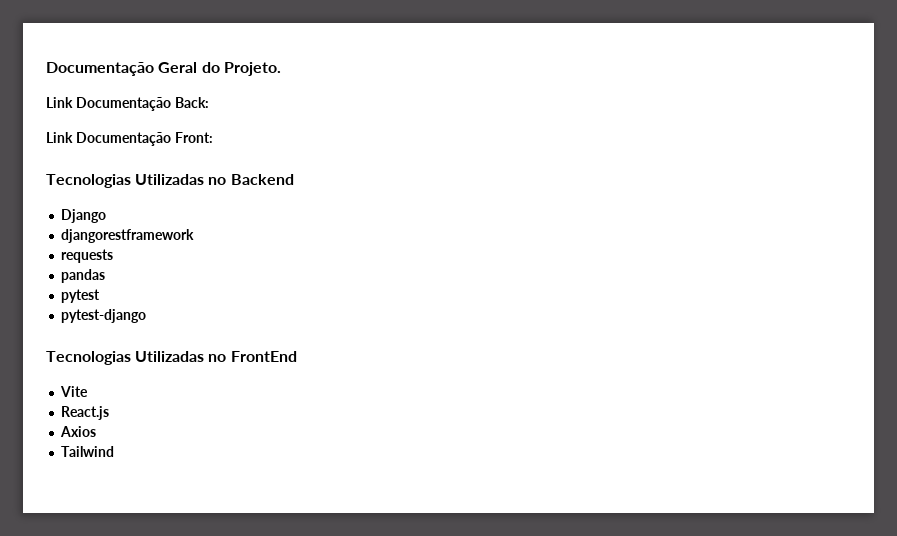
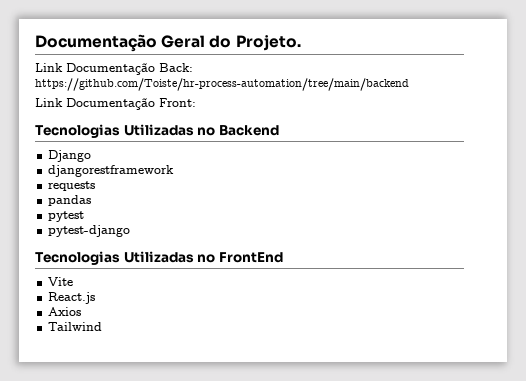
- Link Documentação Back:
+ Link Documentação Back: https://github.com/Toiste/hr-process-automation/tree/main/backend

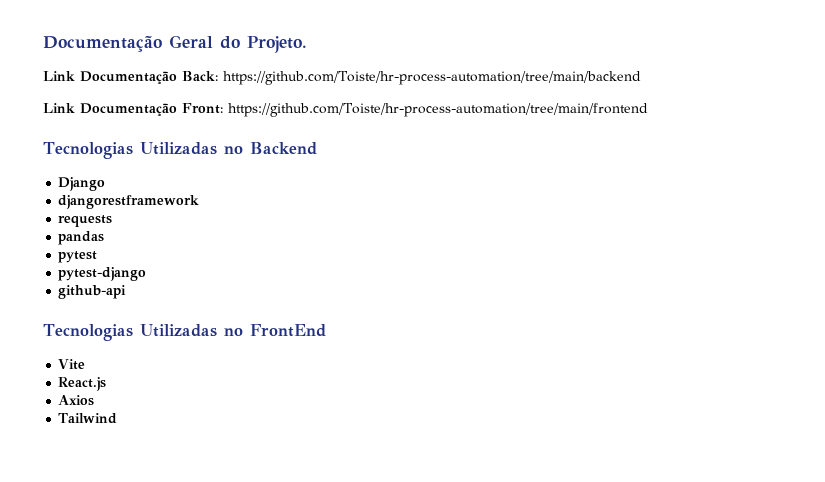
- Link Documentação Front:
+ Link Documentação Front: https://github.com/Toiste/hr-process-automation/tree/main/frontend
+ github-api

